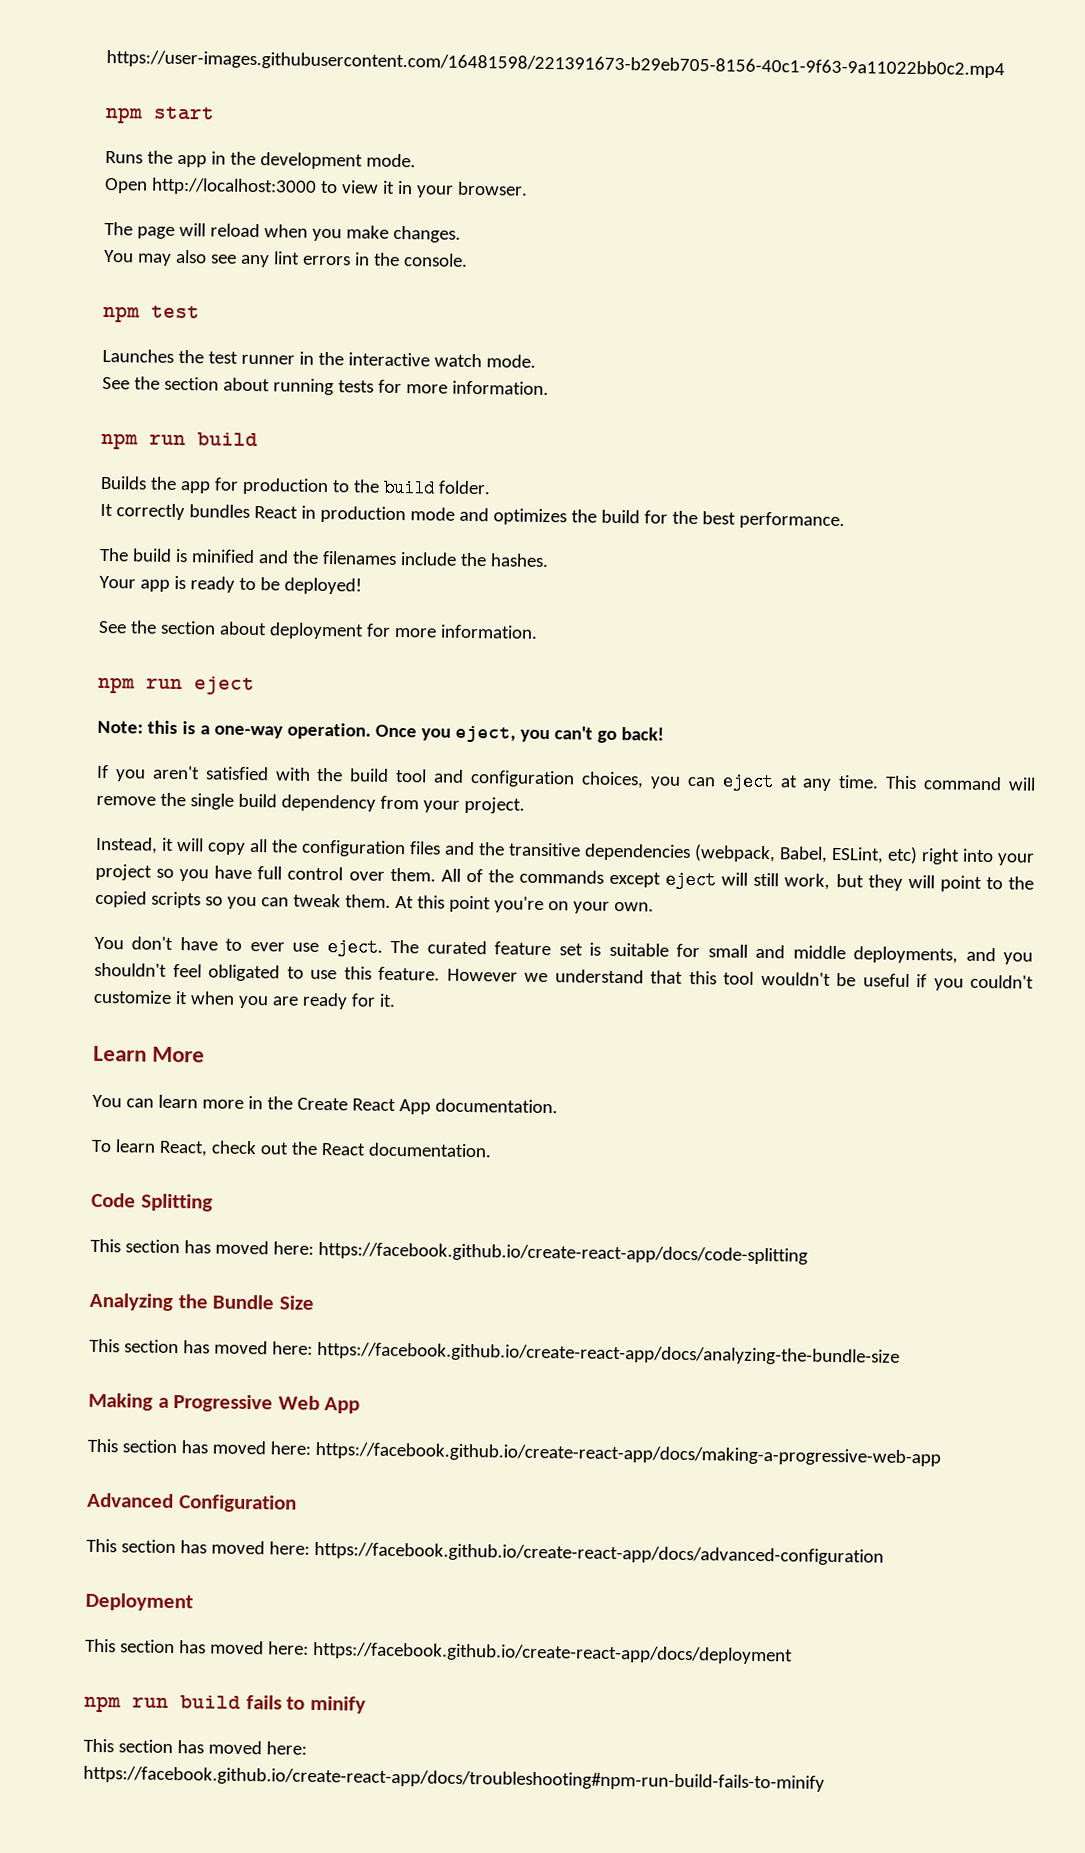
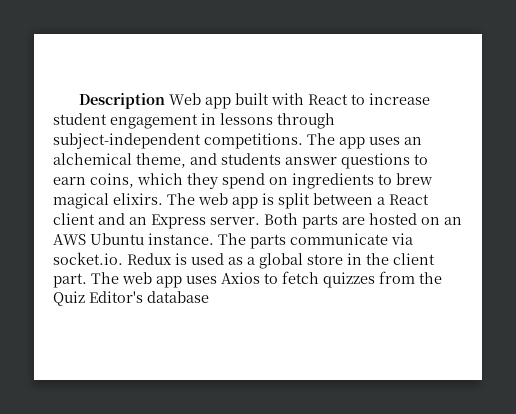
- https://user-images.githubusercontent.com/16481598/221391673-b29eb705-8156-40c1-9f63-9a11022bb0c2.mp4
- npm start
- Runs the app in the development mode.
- Open http://localhost:3000 to view it in your browser.
- The page will reload when you make changes.
- You may also see any lint errors in the console.
- npm test
- Launches the test runner in the interactive watch mode.
- See the section about running tests for more information.
- npm run build
- Builds the app for production to the build folder.
- It correctly bundles React in production mode and optimizes the build for the best performance.
- The build is minified and the filenames include the hashes.
- Your app is ready to be deployed!
- See the section about deployment for more information.
- npm run eject
- Note: this is a one-way operation. Once you eject, you can't go back!
- If you aren't satisfied with the build tool and configuration choices, you can eject at any time. This command will remove the single build dependency from your project.
- Instead, it will copy all the configuration files and the transitive dependencies (webpack, Babel, ESLint, etc) right into your project so you have full control over them. All of the commands except eject will still work, but they will point to the copied scripts so you can tweak them. At this point you're on your own.
- You don't have to ever use eject. The curated feature set is suitable for small and middle deployments, and you shouldn't feel obligated to use this feature. However we understand that this tool wouldn't be useful if you couldn't customize it when you are ready for it.
- Learn More
- You can learn more in the Create React App documentation.
- To learn React, check out the React documentation.
- Code Splitting
- This section has moved here: https://facebook.github.io/create-react-app/docs/code-splitting
- Analyzing the Bundle Size
- This section has moved here: https://facebook.github.io/create-react-app/docs/analyzing-the-bundle-size
- Making a Progressive Web App
- This section has moved here: https://facebook.github.io/create-react-app/docs/making-a-progressive-web-app
- Advanced Configuration
- This section has moved here: https://facebook.github.io/create-react-app/docs/advanced-configuration
- Deployment
- This section has moved here: https://facebook.github.io/create-react-app/docs/deployment
- npm run build fails to minify
- This section has moved here: https://facebook.github.io/create-react-app/docs/troubleshooting#npm-run-build-fails-to-minify
+ Description Web app built with React to increase student engagement in lessons through subject-independent competitions. The app uses an alchemical theme, and students answer questions to earn coins, which they spend on ingredients to brew magical elixirs. The web app is split between a React client and an Express server. Both parts are hosted on an AWS Ubuntu instance. The parts communicate via socket.io. Redux is used as a global store in the client part. The web app uses Axios to fetch quizzes from the Quiz Editor's database

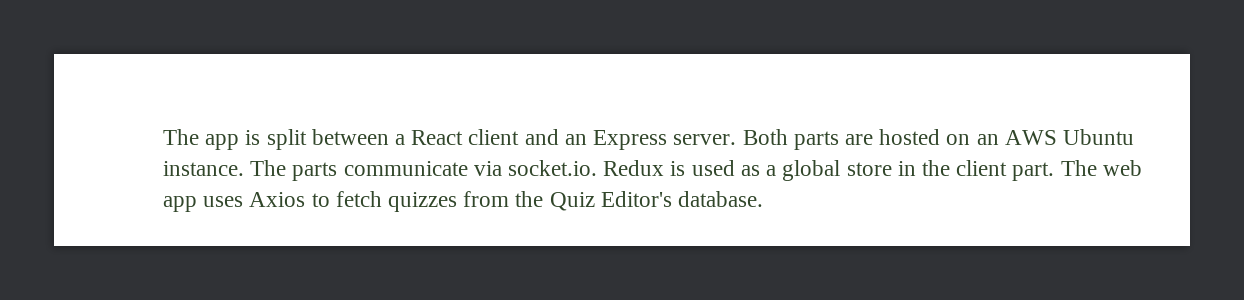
- Description Web app built with React to increase student engagement in lessons through subject-independent competitions. The app uses an alchemical theme, and students answer questions to earn coins, which they spend on ingredients to brew magical elixirs. The web app is split between a React client and an Express server.
+ The app is split between a React client and an Express server.
- The web app uses Axios to fetch quizzes from the Quiz Editor's database
+ The web app uses Axios to fetch quizzes from the Quiz Editor's database.

